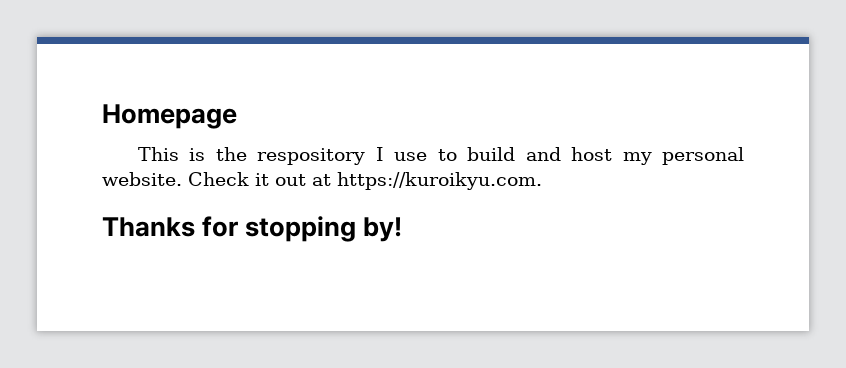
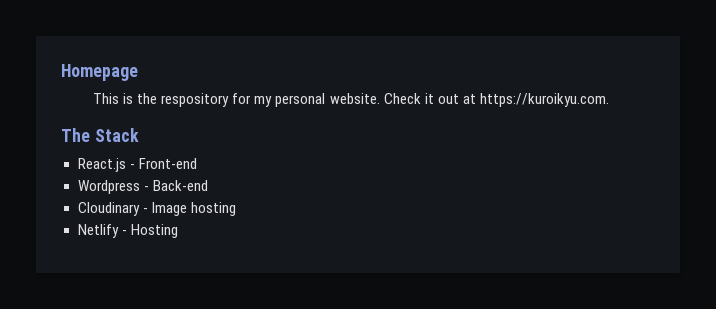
- This is the respository I use to build and host my personal website.
+ This is the respository for my personal website.
- Thanks for stopping by!
+ The Stack
+ React.js - Front-end
+ Wordpress - Back-end
+ Cloudinary - Image hosting
+ Netlify - Hosting

